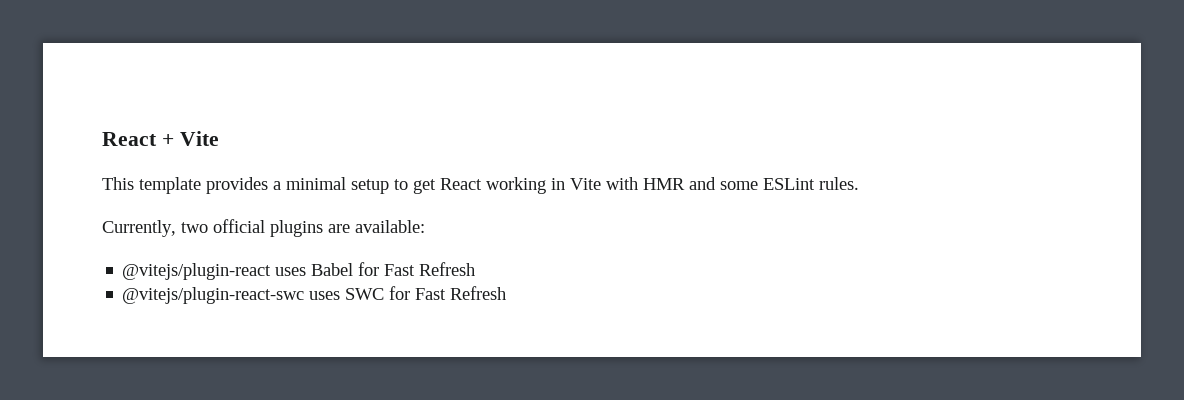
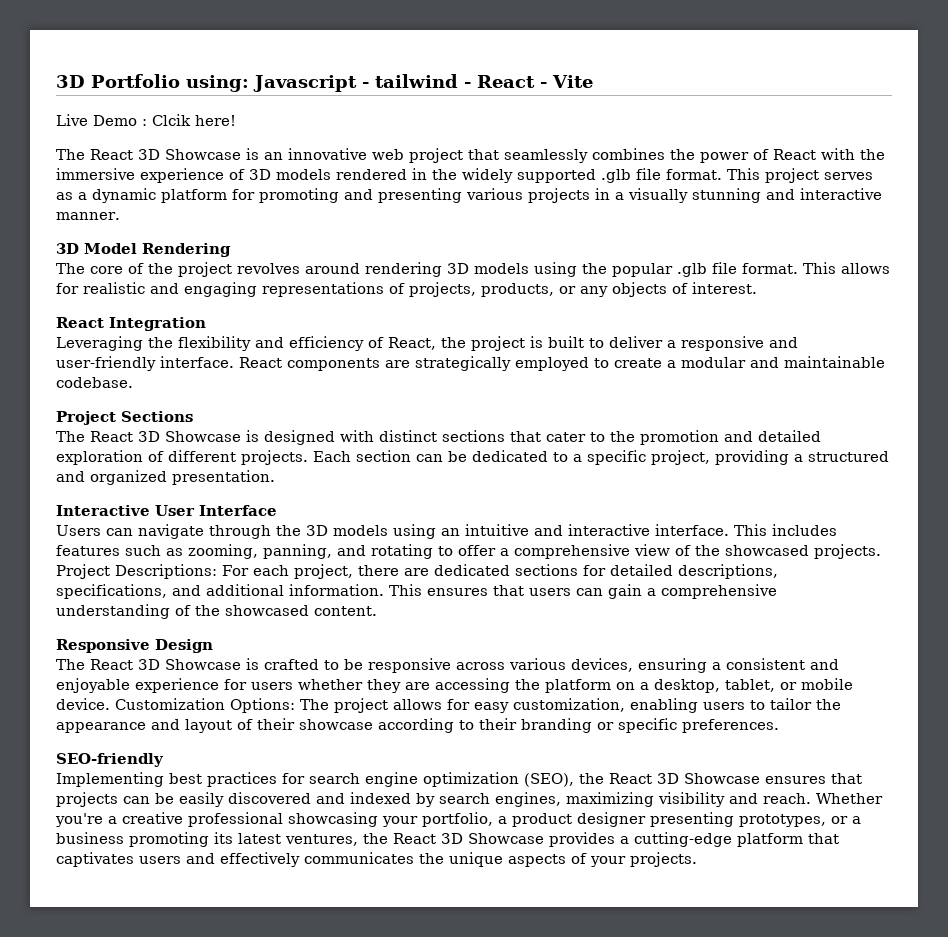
- React + Vite
- This template provides a minimal setup to get React working in Vite with HMR and some ESLint rules.
- Currently, two official plugins are available:
- @vitejs/plugin-react uses Babel for Fast Refresh
- @vitejs/plugin-react-swc uses SWC for Fast Refresh
+ 3D Portfolio using: Javascript - tailwind - React - Vite
+ Live Demo : Clcik here!
+ The React 3D Showcase is an innovative web project that seamlessly combines the power of React with the immersive experience of 3D models rendered in the widely supported .glb file format. This project serves as a dynamic platform for promoting and presenting various projects in a visually stunning and interactive manner.
+ 3D Model Rendering
+ The core of the project revolves around rendering 3D models using the popular .glb file format. This allows for realistic and engaging representations of projects, products, or any objects of interest.
+ React Integration
+ Leveraging the flexibility and efficiency of React, the project is built to deliver a responsive and user-friendly interface. React components are strategically employed to create a modular and maintainable codebase.
+ Project Sections
+ The React 3D Showcase is designed with distinct sections that cater to the promotion and detailed exploration of different projects. Each section can be dedicated to a specific project, providing a structured and organized presentation.
+ Interactive User Interface
+ Users can navigate through the 3D models using an intuitive and interactive interface. This includes features such as zooming, panning, and rotating to offer a comprehensive view of the showcased projects. Project Descriptions: For each project, there are dedicated sections for detailed descriptions, specifications, and additional information. This ensures that users can gain a comprehensive understanding of the showcased content.
+ Responsive Design
+ The React 3D Showcase is crafted to be responsive across various devices, ensuring a consistent and enjoyable experience for users whether they are accessing the platform on a desktop, tablet, or mobile device. Customization Options: The project allows for easy customization, enabling users to tailor the appearance and layout of their showcase according to their branding or specific preferences.
+ SEO-friendly
+ Implementing best practices for search engine optimization (SEO), the React 3D Showcase ensures that projects can be easily discovered and indexed by search engines, maximizing visibility and reach. Whether you're a creative professional showcasing your portfolio, a product designer presenting prototypes, or a business promoting its latest ventures, the React 3D Showcase provides a cutting-edge platform that captivates users and effectively communicates the unique aspects of your projects.

